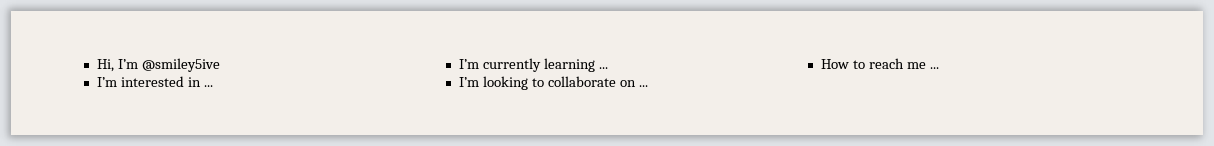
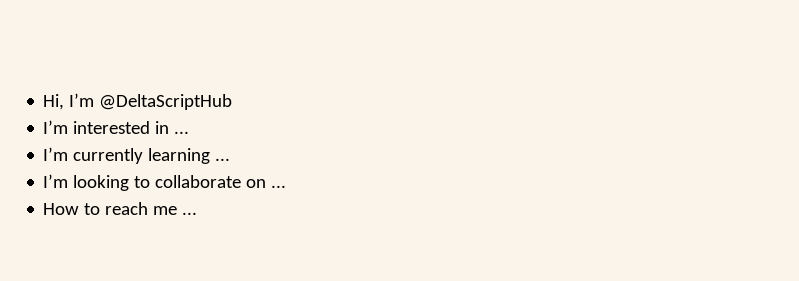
- Hi, I’m @smiley5ive
+ Hi, I’m @DeltaScriptHub

